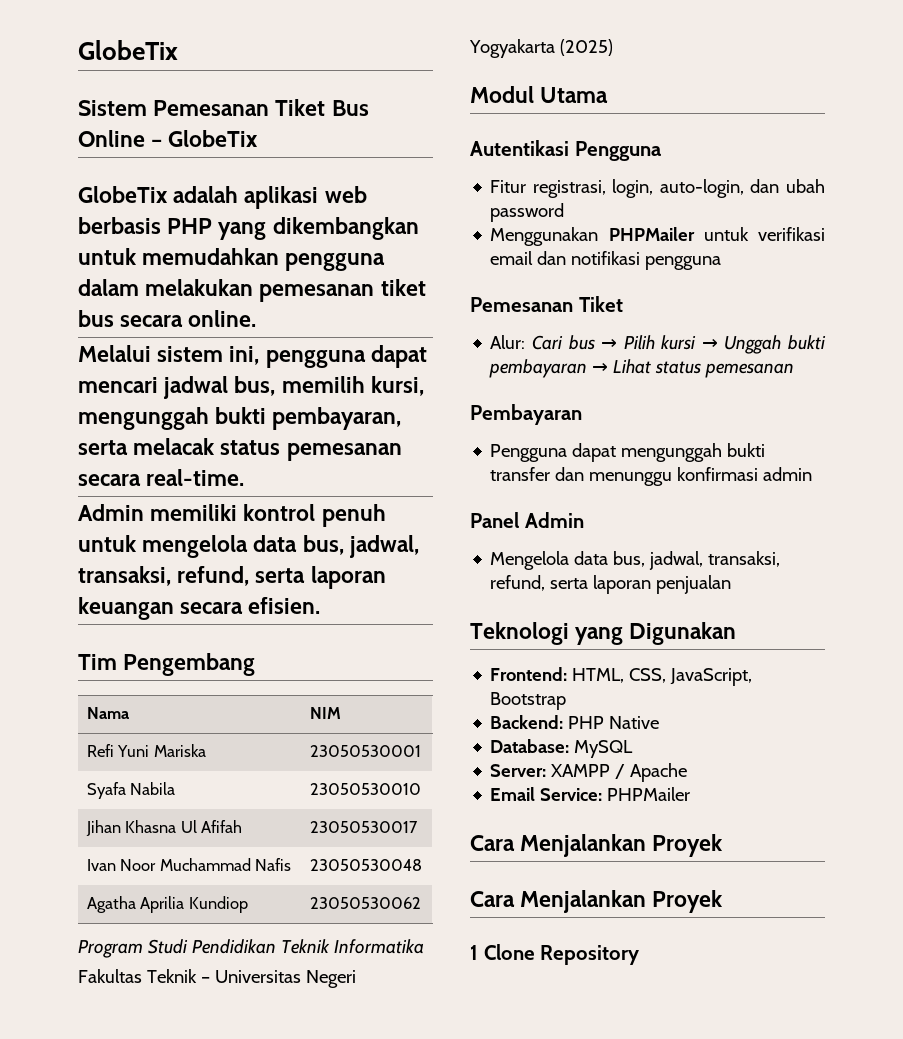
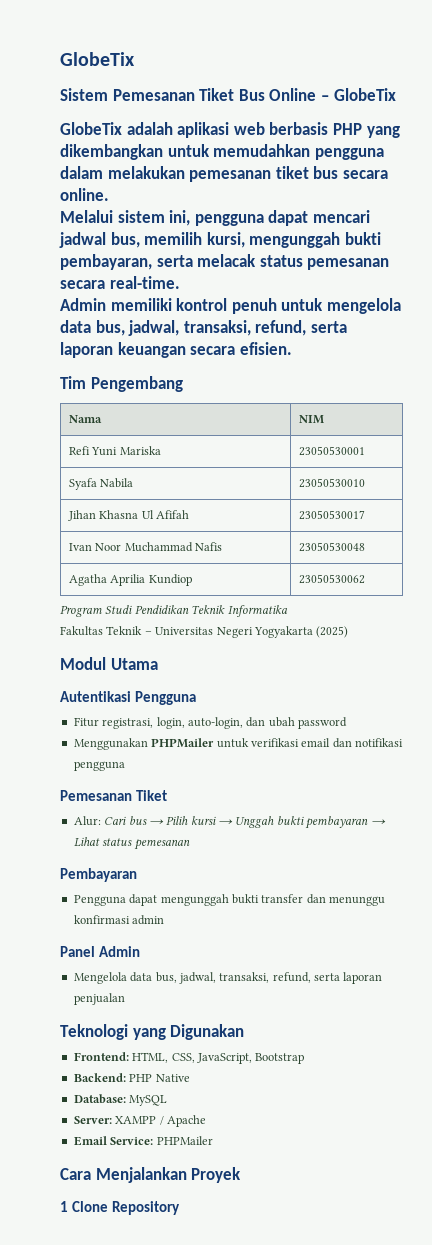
  Email Service: PHPMailer
- Cara Menjalankan Proyek

